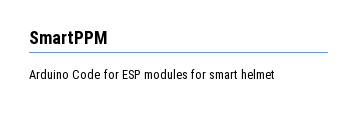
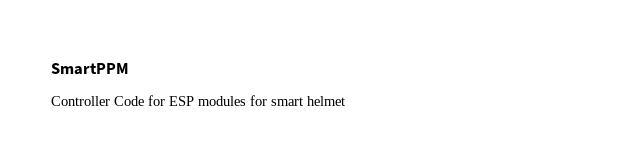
- Arduino Code for ESP modules for smart helmet
+ Controller Code for ESP modules for smart helmet

